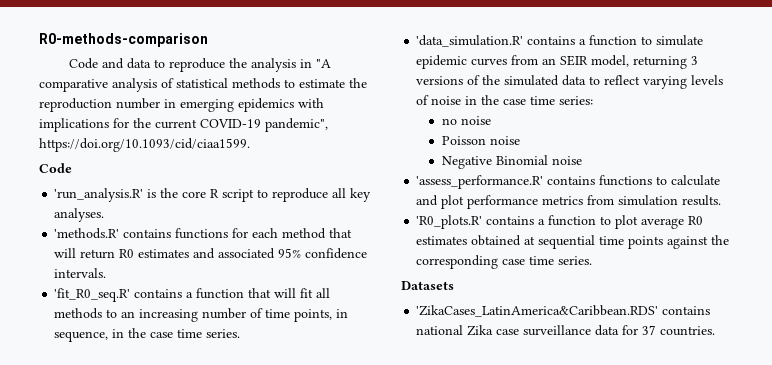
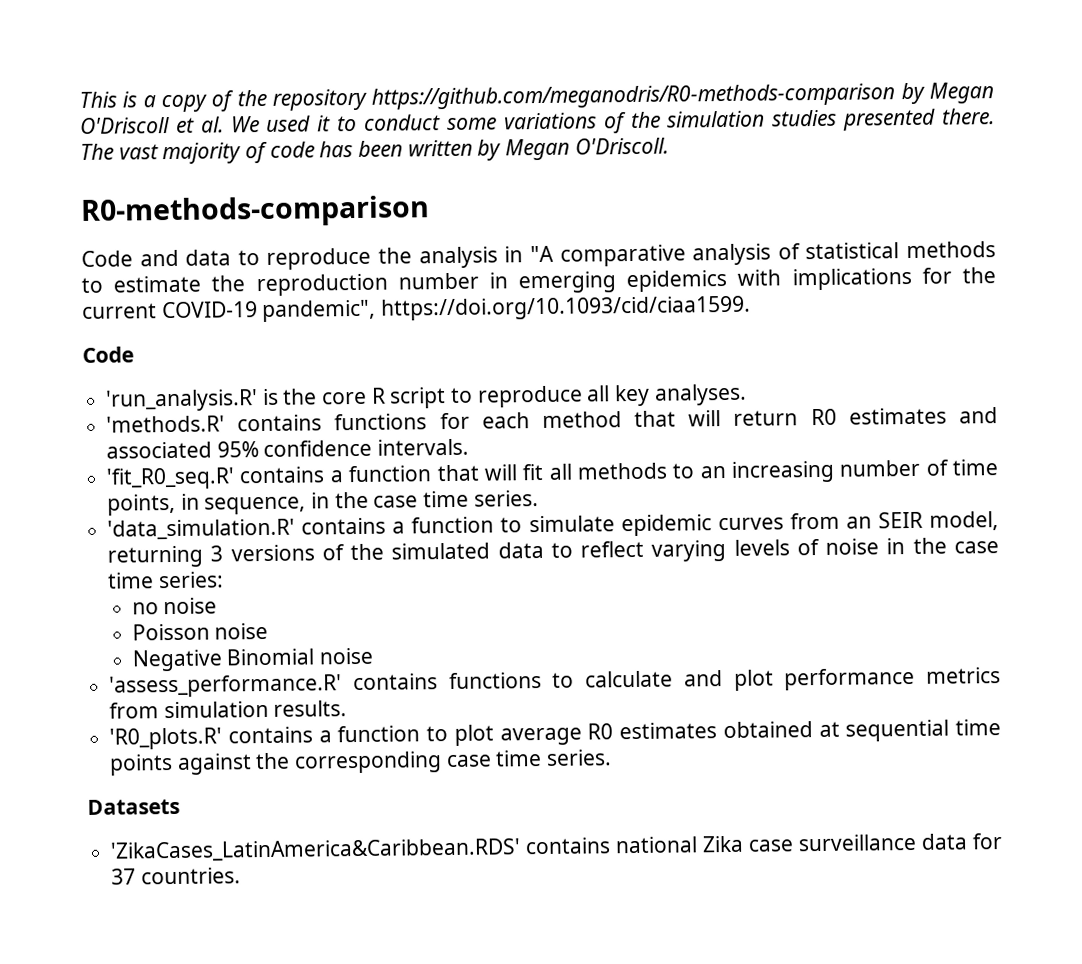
+ This is a copy of the repository https://github.com/meganodris/R0-methods-comparison by Megan O'Driscoll et al. We used it to conduct some variations of the simulation studies presented there. The vast majority of code has been written by Megan O'Driscoll.

